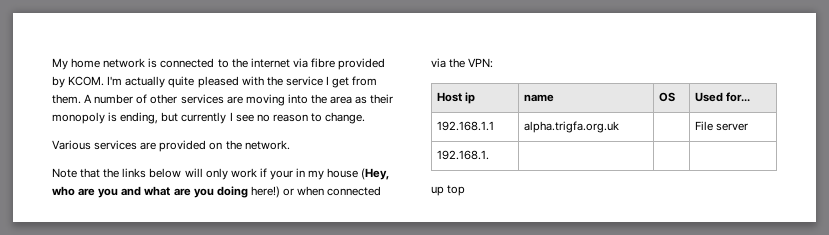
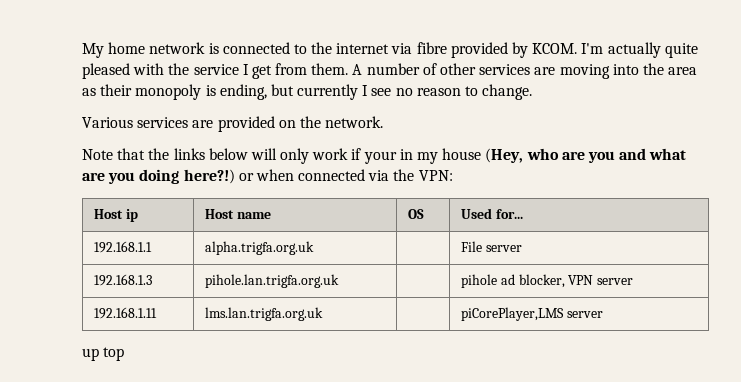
- Note that the links below will only work if your in my house (Hey, who are you and what are you doing here!) or when connected via the VPN:
+ Note that the links below will only work if your in my house (Hey, who are you and what are you doing here?!) or when connected via the VPN:
- Host ip | name | OS | Used for...
+ Host ip | Host name | OS | Used for...
- 192.168.1. | | |
+ 192.168.1.3 | pihole.lan.trigfa.org.uk | | pihole ad blocker, VPN server
+ 192.168.1.11 | lms.lan.trigfa.org.uk | | piCorePlayer,LMS server

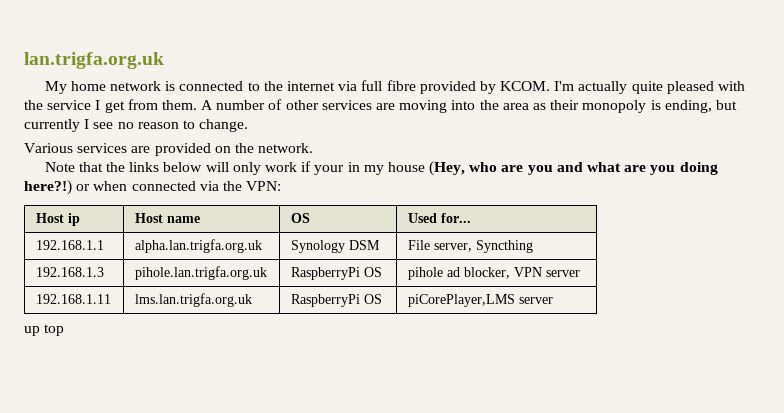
+ lan.trigfa.org.uk
- My home network is connected to the internet via fibre provided by KCOM.
+ My home network is connected to the internet via full fibre provided by KCOM.
- 192.168.1.1 | alpha.trigfa.org.uk | | File server
+ 192.168.1.1 | alpha.lan.trigfa.org.uk | Synology DSM | File server, Syncthing
- 192.168.1.3 | pihole.lan.trigfa.org.uk | | pihole ad blocker, VPN server
+ 192.168.1.3 | pihole.lan.trigfa.org.uk | RaspberryPi OS | pihole ad blocker, VPN server
- 192.168.1.11 | lms.lan.trigfa.org.uk | | piCorePlayer,LMS server
+ 192.168.1.11 | lms.lan.trigfa.org.uk | RaspberryPi OS | piCorePlayer,LMS server

